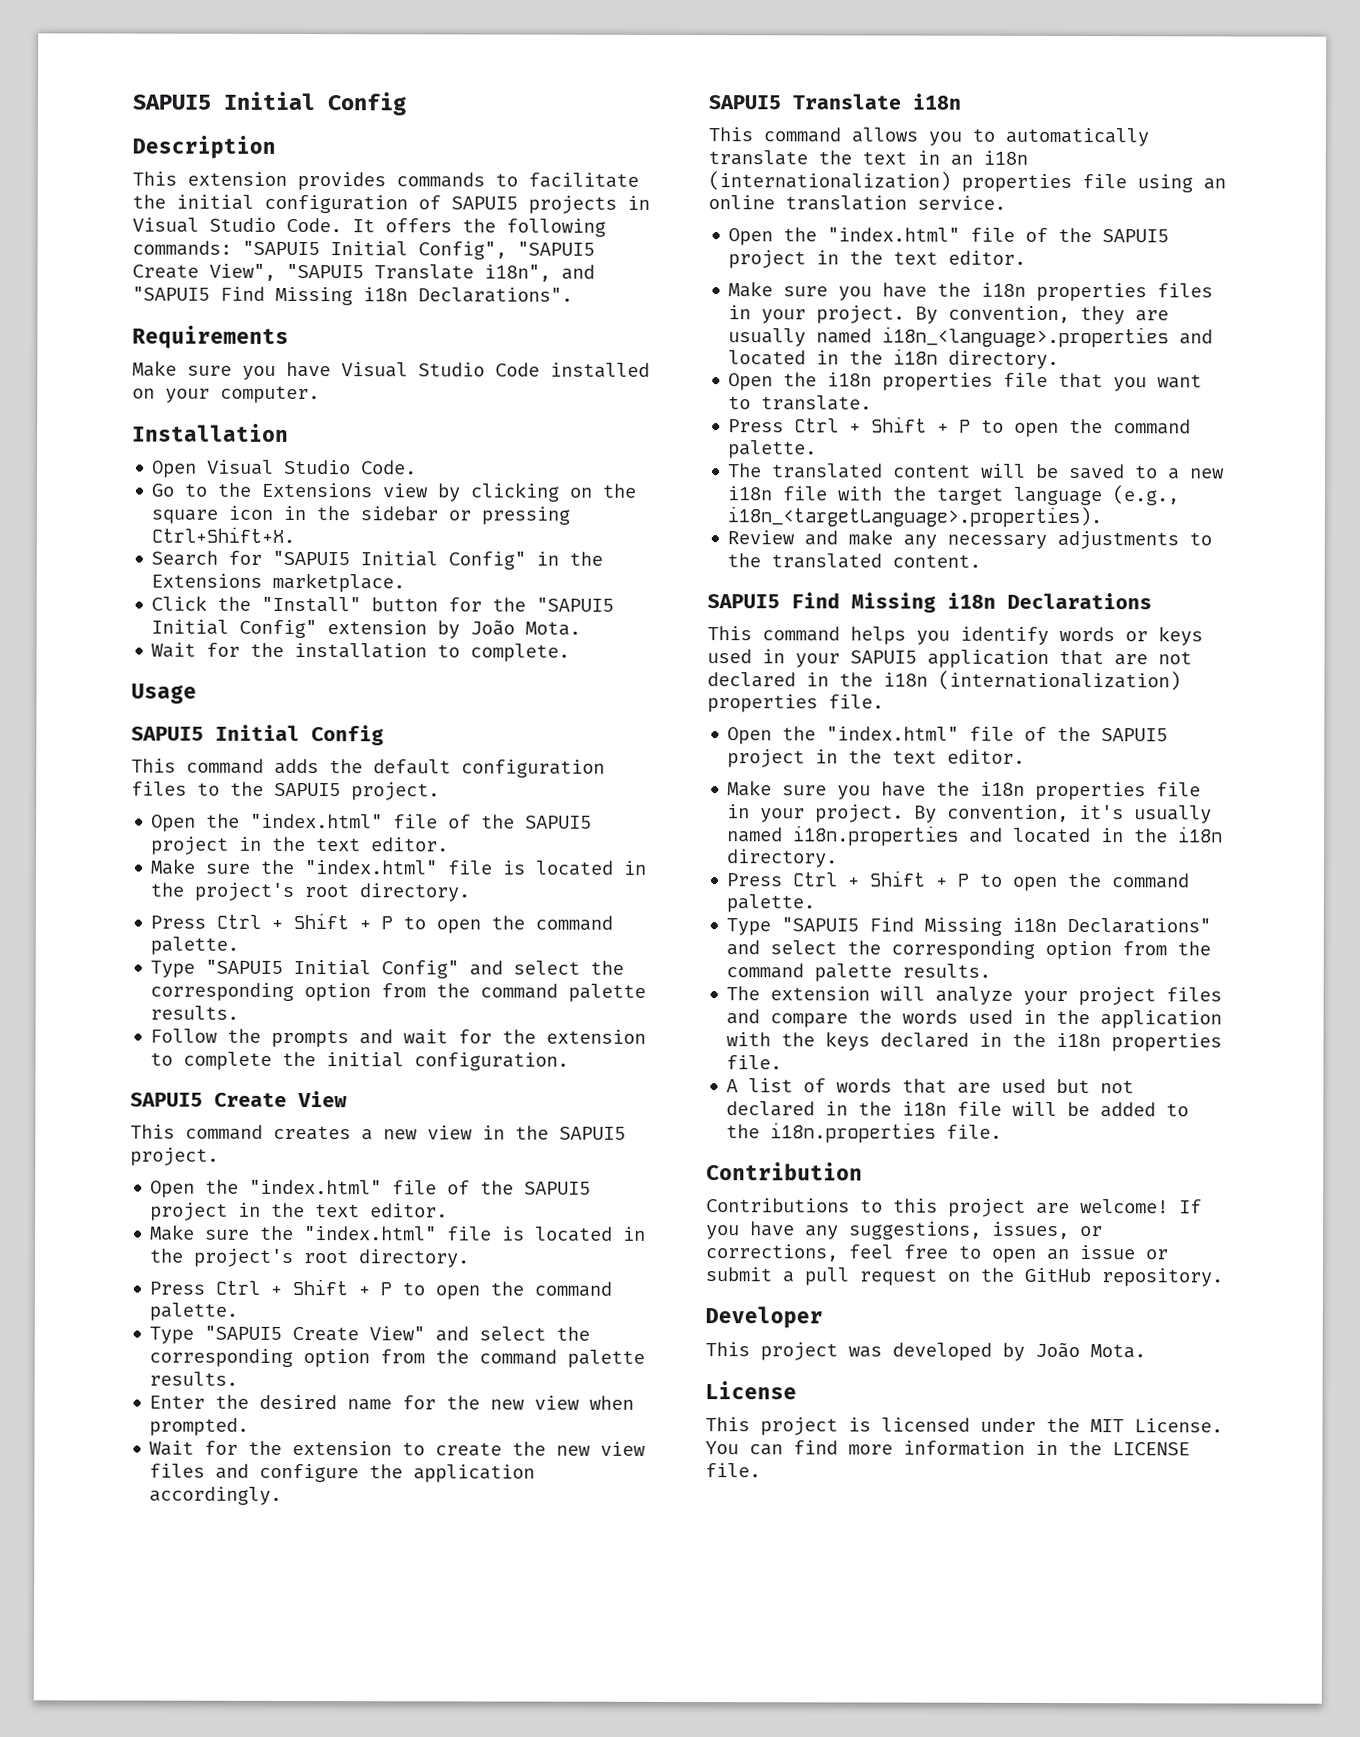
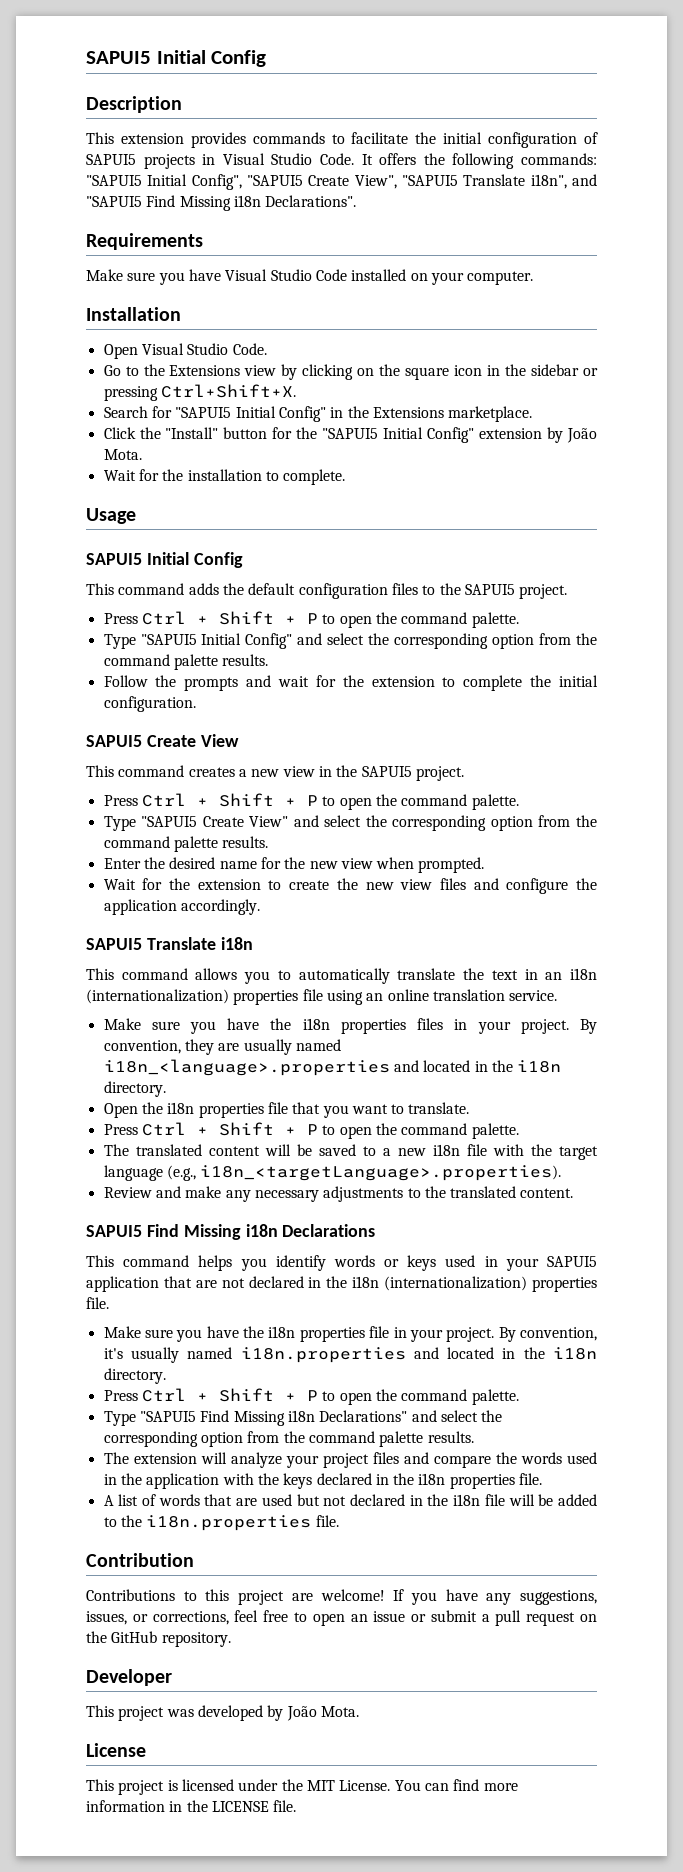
  This command adds the default configuration files to the SAPUI5 project.
- Open the "index.html" file of the SAPUI5 project in the text editor.
- Make sure the "index.html" file is located in the project's root directory.
  This command creates a new view in the SAPUI5 project.
- Open the "index.html" file of the SAPUI5 project in the text editor.
- Make sure the "index.html" file is located in the project's root directory.
  This command allows you to automatically translate the text in an i18n (internationalization) properties file using an online translation service.
- Open the "index.html" file of the SAPUI5 project in the text editor.
  This command helps you identify words or keys used in your SAPUI5 application that are not declared in the i18n (internationalization) properties file.
- Open the "index.html" file of the SAPUI5 project in the text editor.

